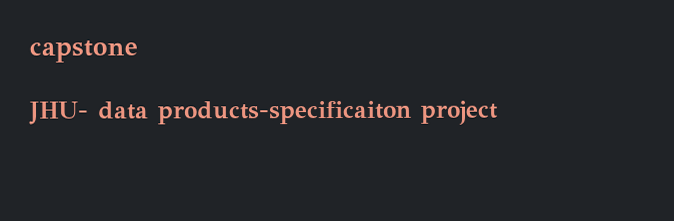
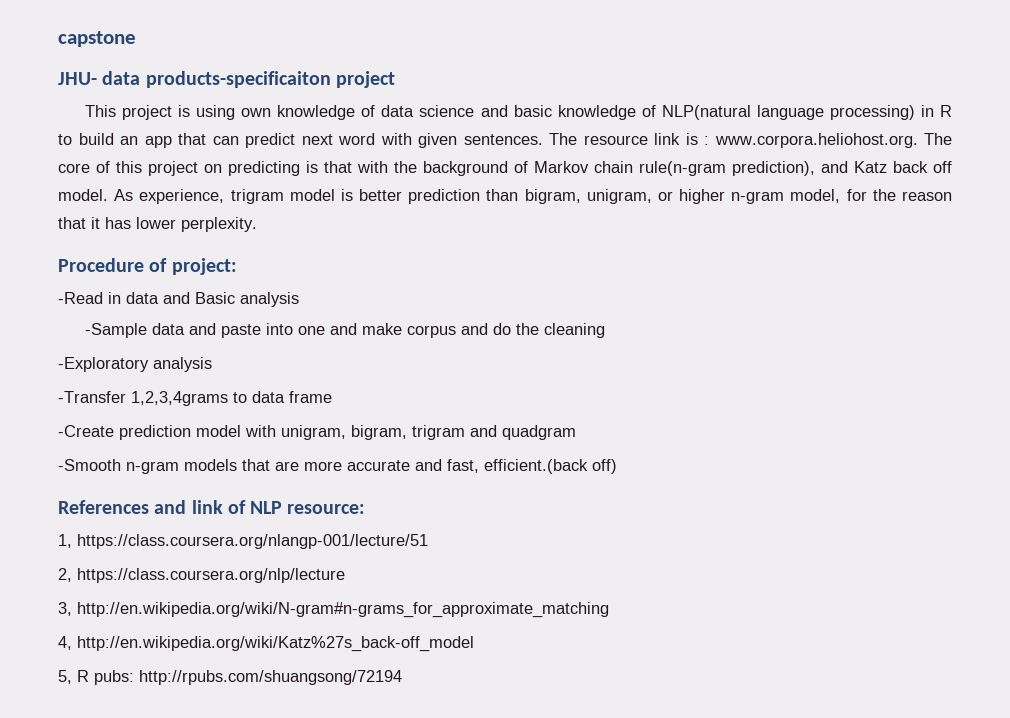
+ This project is using own knowledge of data science and basic knowledge of NLP(natural language processing) in R to build an app that can predict next word with given sentences. The resource link is : www.corpora.heliohost.org. The core of this project on predicting is that with the background of Markov chain rule(n-gram prediction), and Katz back off model. As experience, trigram model is better prediction than bigram, unigram, or higher n-gram model, for the reason that it has lower perplexity.
+ Procedure of project:
+ -Read in data and Basic analysis
+ -Sample data and paste into one and make corpus and do the cleaning
+ -Exploratory analysis
+ -Transfer 1,2,3,4grams to data frame
+ -Create prediction model with unigram, bigram, trigram and quadgram
+ -Smooth n-gram models that are more accurate and fast, efficient.(back off)
+ References and link of NLP resource:
+ 1, https://class.coursera.org/nlangp-001/lecture/51
+ 2, https://class.coursera.org/nlp/lecture
+ 3, http://en.wikipedia.org/wiki/N-gram#n-grams_for_approximate_matching
+ 4, http://en.wikipedia.org/wiki/Katz%27s_back-off_model
+ 5, R pubs: http://rpubs.com/shuangsong/72194

